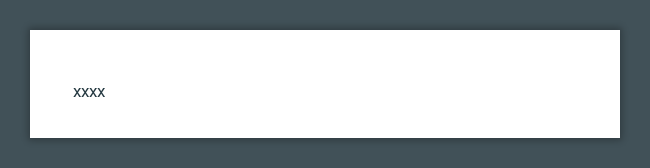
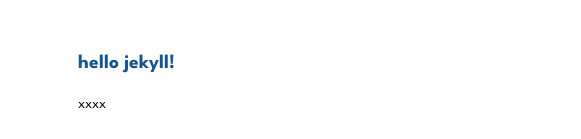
+ hello jekyll!

